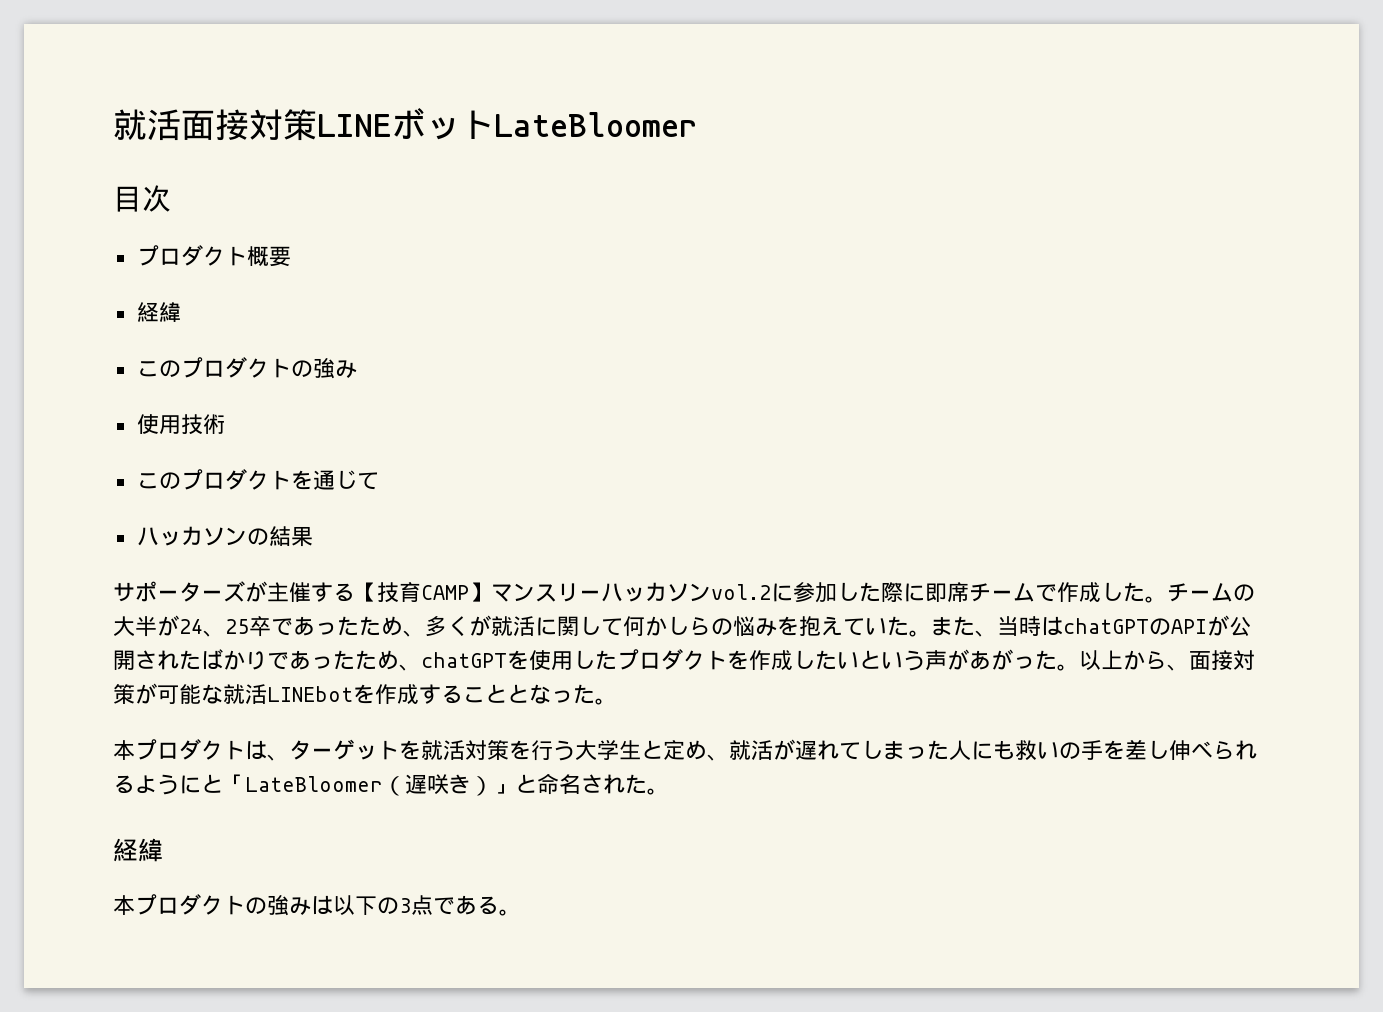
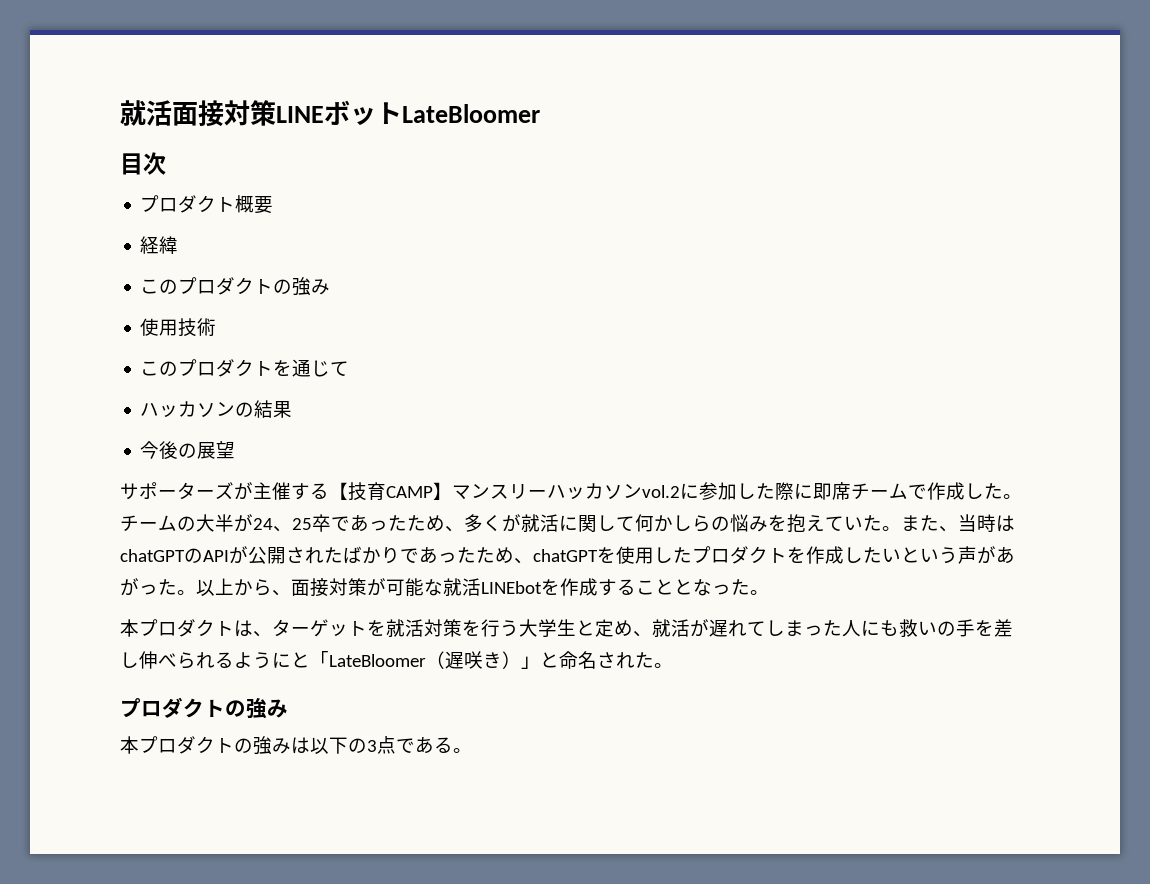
+ 今後の展望
  本プロダクトは、ターゲットを就活対策を行う大学生と定め、就活が遅れてしまった人にも救いの手を差し伸べられるようにと「LateBloomer（遅咲き）」と命名された。
- 経緯
+ プロダクトの強み

